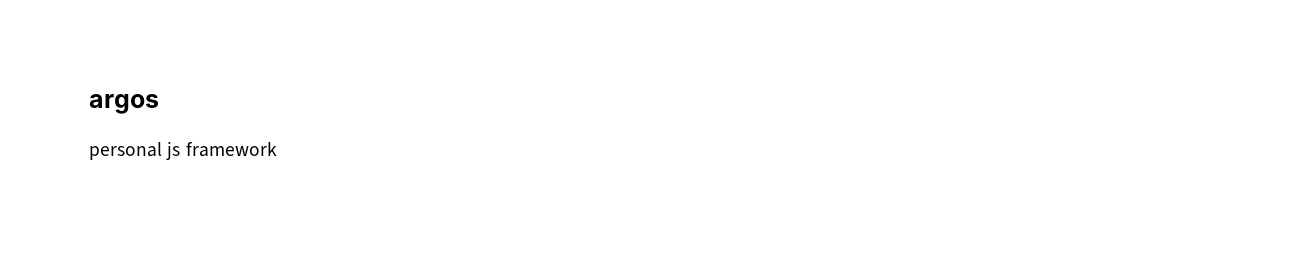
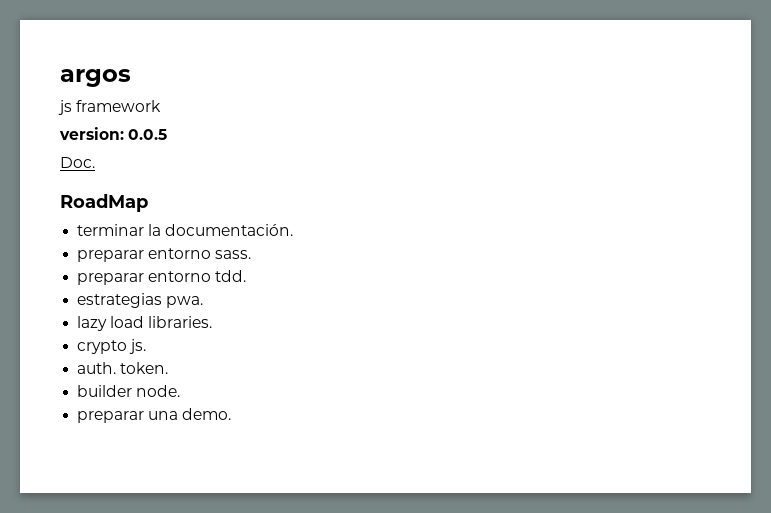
- personal js framework
+ js framework
+ version: 0.0.5
+ Doc.
+ RoadMap
+ terminar la documentación.
+ preparar entorno sass.
+ preparar entorno tdd.
+ estrategias pwa.
+ lazy load libraries.
+ crypto js.
+ auth. token.
+ builder node.
+ preparar una demo.

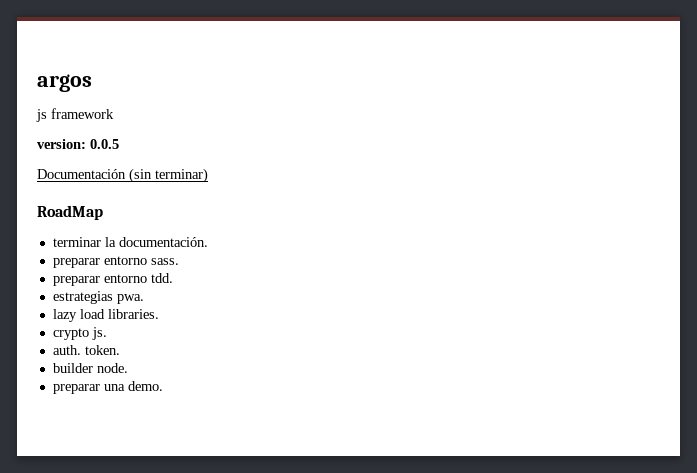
- Doc.
+ Documentación (sin terminar)

